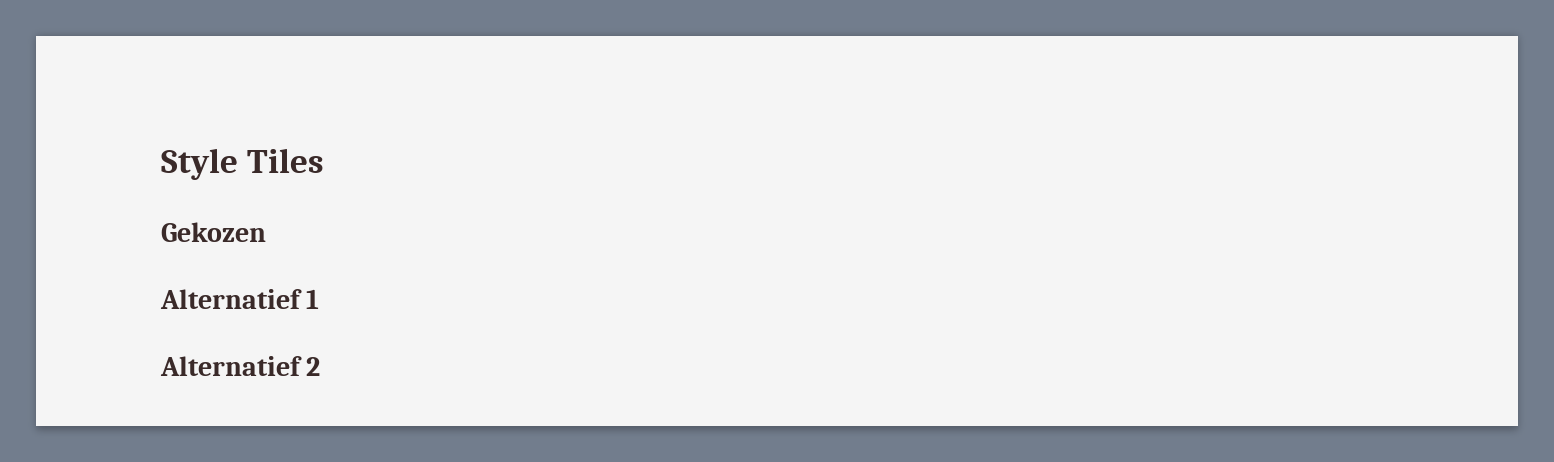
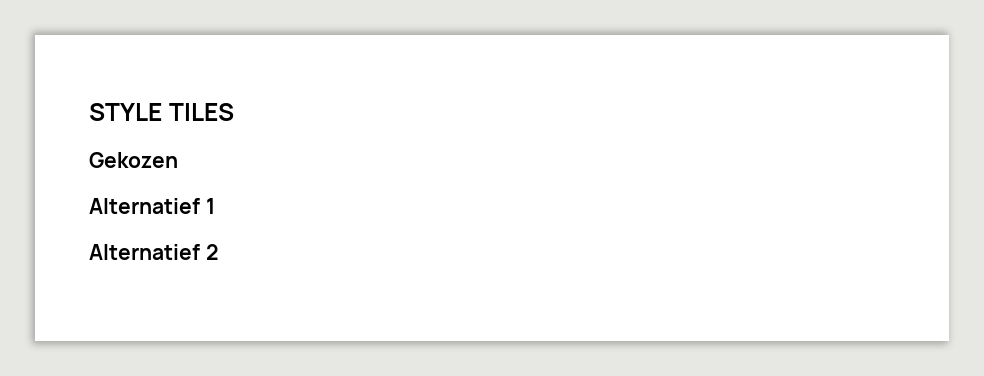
- Style Tiles
+ STYLE TILES

